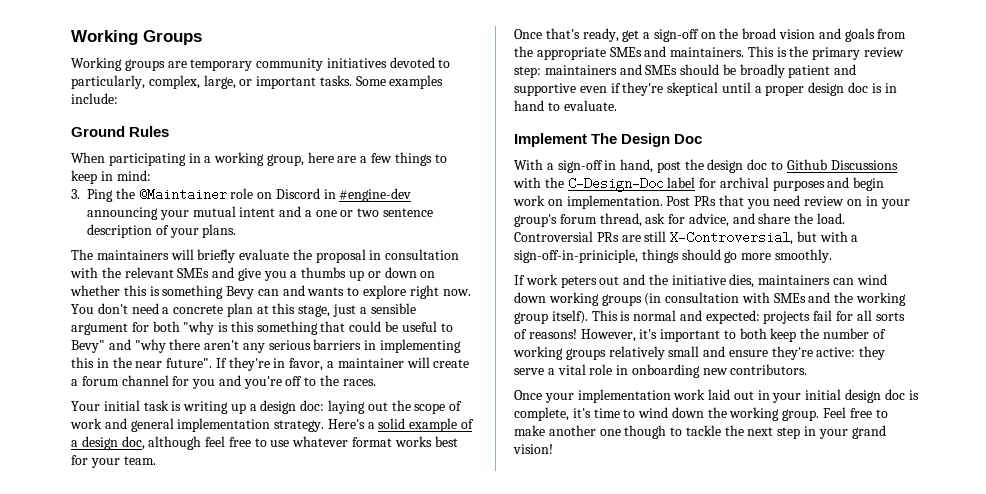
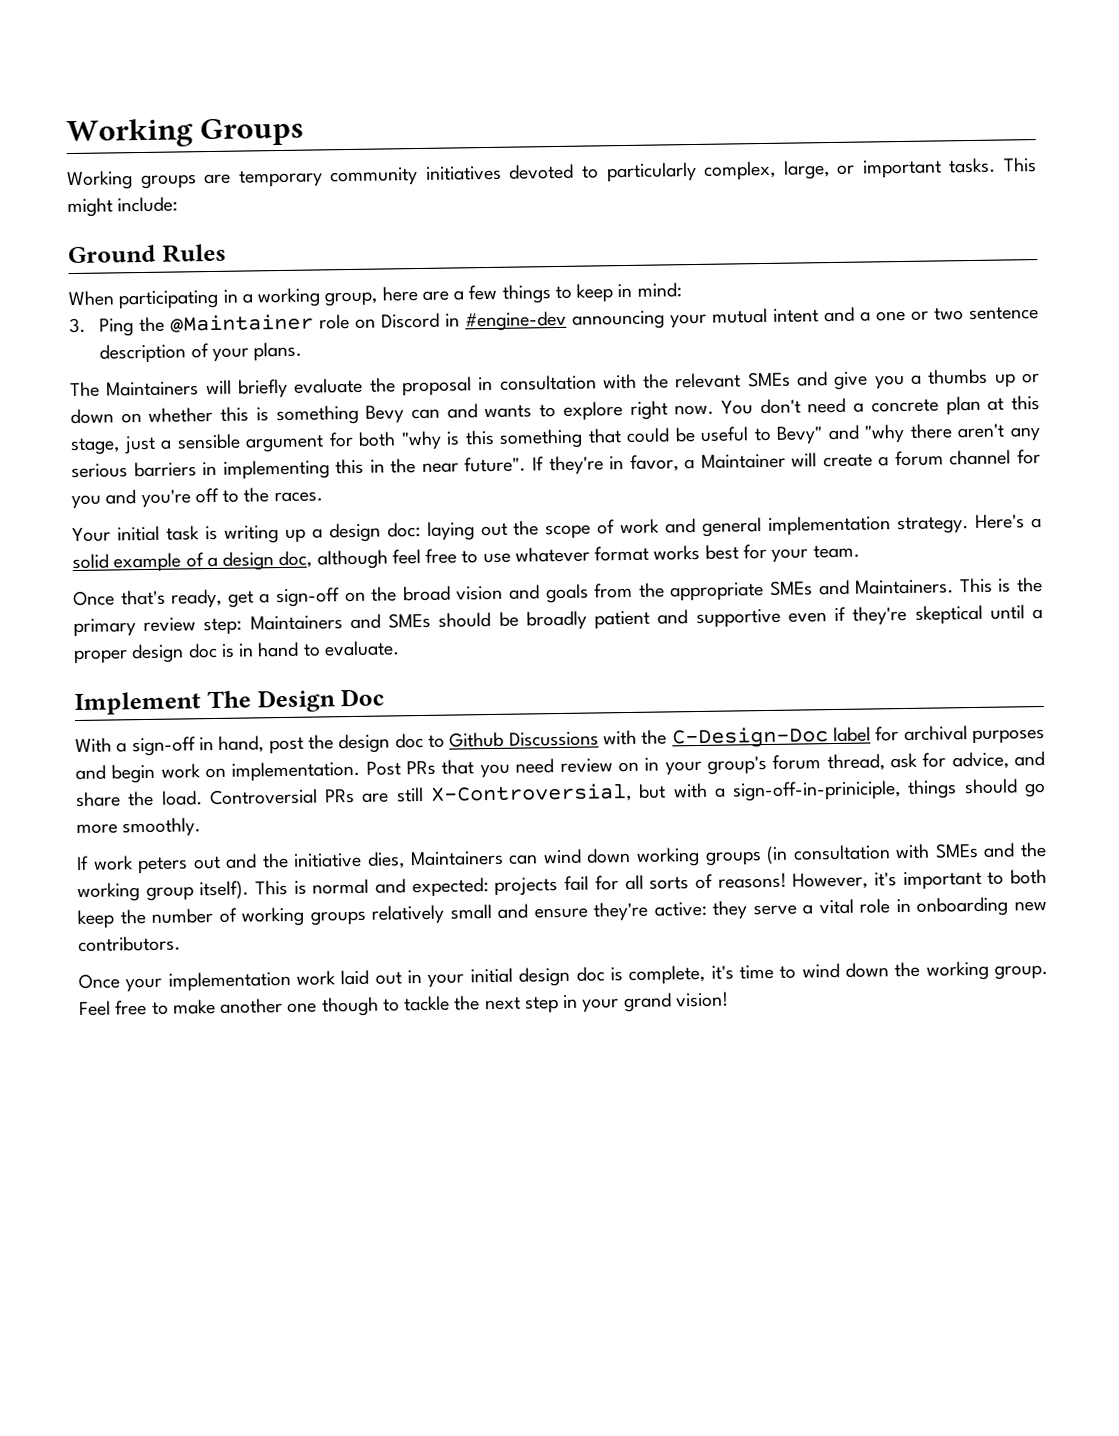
- Working groups are temporary community initiatives devoted to particularly, complex, large, or important tasks.
+ Working groups are temporary community initiatives devoted to particularly complex, large, or important tasks.
- Some examples include:
+ This might include:
- The maintainers will briefly evaluate the proposal in consultation with the relevant SMEs and give you a thumbs up or down on whether this is something Bevy can and wants to explore right now.
+ The Maintainers will briefly evaluate the proposal in consultation with the relevant SMEs and give you a thumbs up or down on whether this is something Bevy can and wants to explore right now.
- If they're in favor, a maintainer will create a forum channel for you and you're off to the races.
+ If they're in favor, a Maintainer will create a forum channel for you and you're off to the races.
- Once that's ready, get a sign-off on the broad vision and goals from the appropriate SMEs and maintainers.
+ Once that's ready, get a sign-off on the broad vision and goals from the appropriate SMEs and Maintainers.
- This is the primary review step: maintainers and SMEs should be broadly patient and supportive even if they're skeptical until a proper design doc is in hand to evaluate.
+ This is the primary review step: Maintainers and SMEs should be broadly patient and supportive even if they're skeptical until a proper design doc is in hand to evaluate.
- If work peters out and the initiative dies, maintainers can wind down working groups (in consultation with SMEs and the working group itself).
+ If work peters out and the initiative dies, Maintainers can wind down working groups (in consultation with SMEs and the working group itself).

